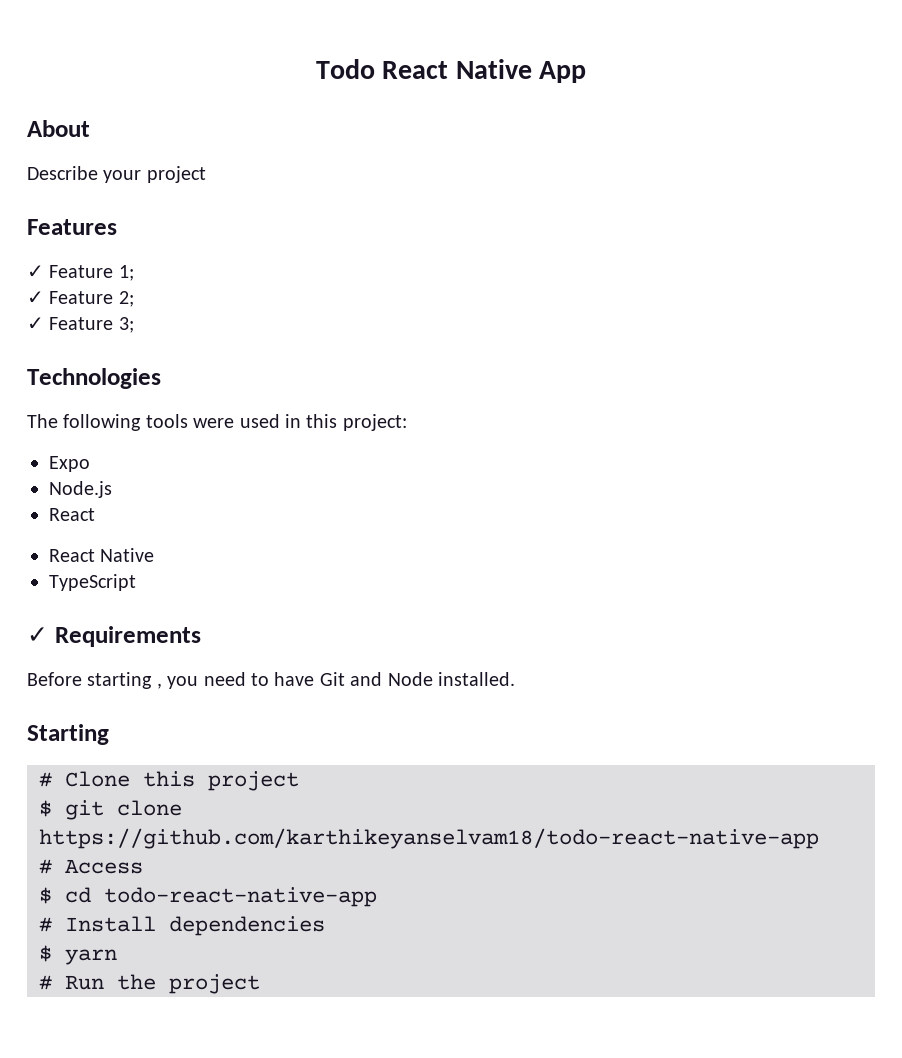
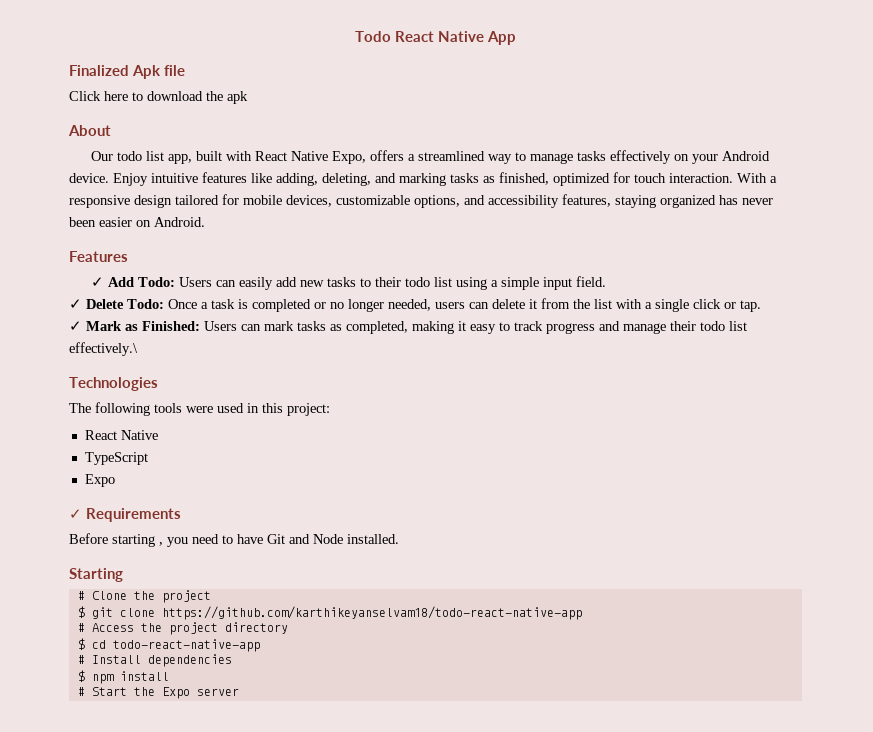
+ Finalized Apk file
+ Click here to download the apk
  About
- Describe your project
+ Our todo list app, built with React Native Expo, offers a streamlined way to manage tasks effectively on your Android device. Enjoy intuitive features like adding, deleting, and marking tasks as finished, optimized for touch interaction. With a responsive design tailored for mobile devices, customizable options, and accessibility features, staying organized has never been easier on Android.
  Features
- ✓ Feature 1;
- ✓ Feature 2;
- ✓ Feature 3;
+ ✓ Add Todo: Users can easily add new tasks to their todo list using a simple input field.
+ ✓ Delete Todo: Once a task is completed or no longer needed, users can delete it from the list with a single click or tap.
+ ✓ Mark as Finished: Users can mark tasks as completed, making it easy to track progress and manage their todo list effectively.\
- Expo
- Node.js
- React
  TypeScript
+ Expo
- # Clone this project
+ # Clone the project
- # Access
+ # Access the project directory
- $ yarn
- # Run the project
+ $ npm install
+ # Start the Expo server

